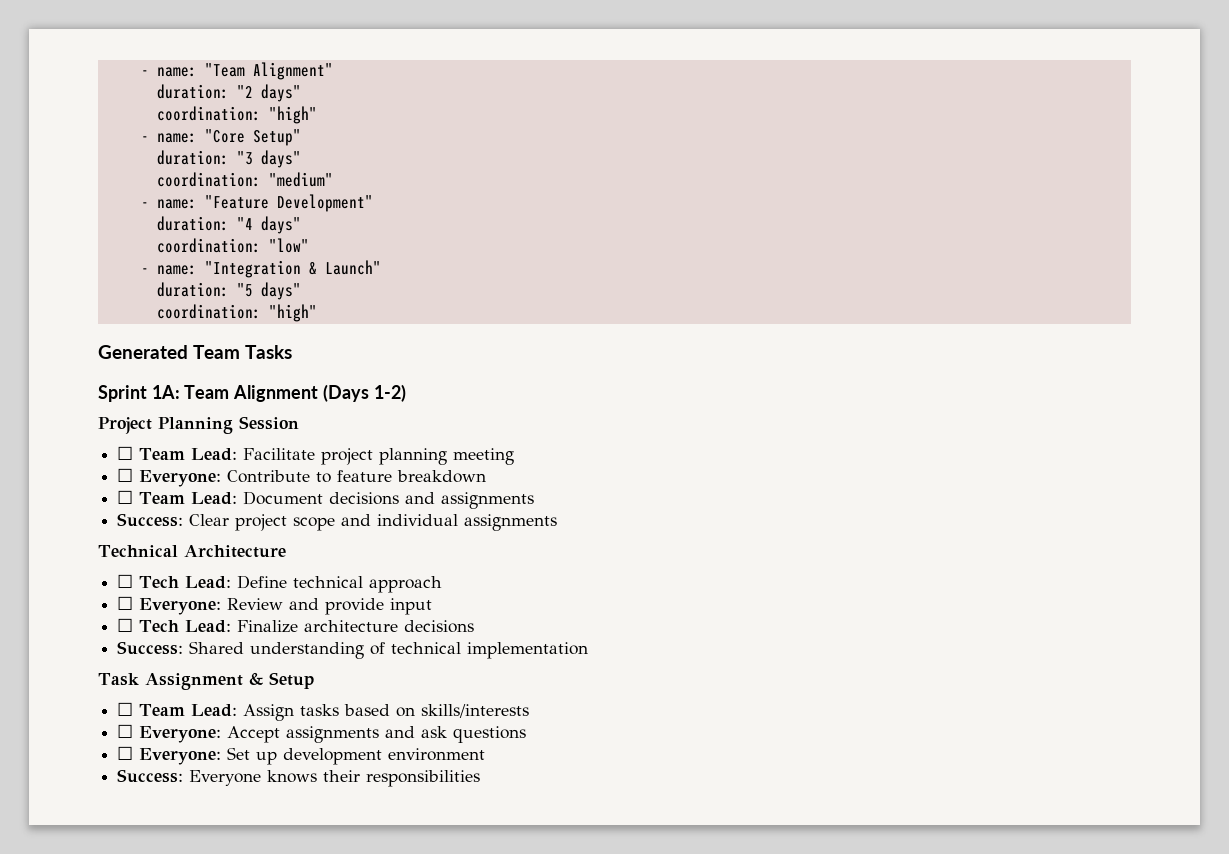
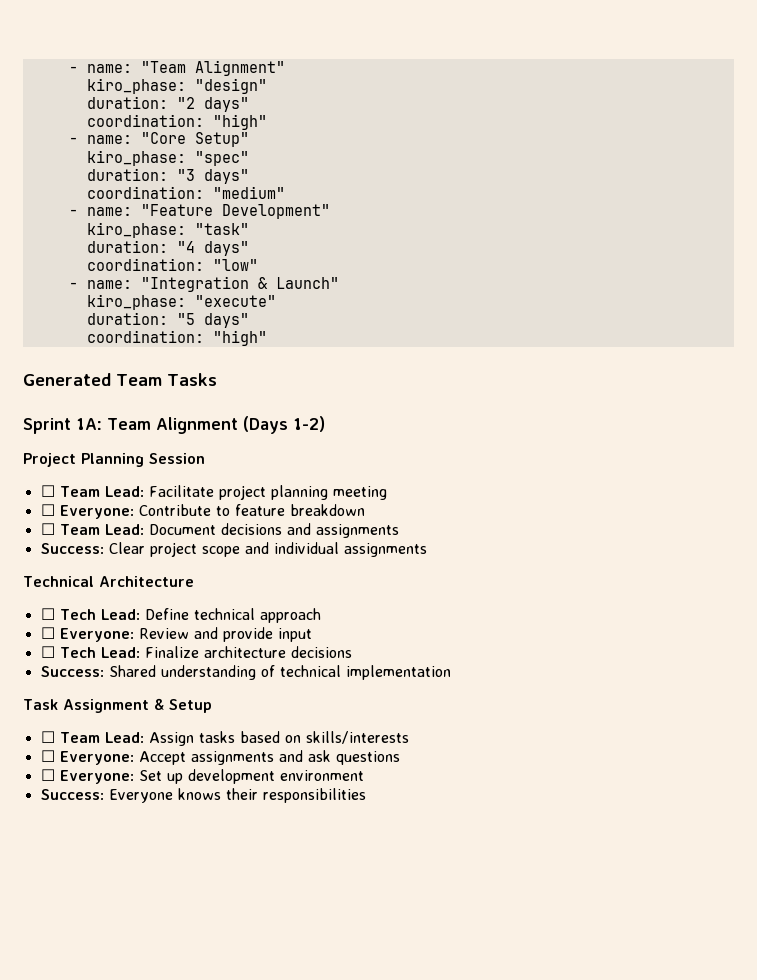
+ kiro_phase: "design"
+ kiro_phase: "spec"
+ kiro_phase: "task"
+ kiro_phase: "execute"

